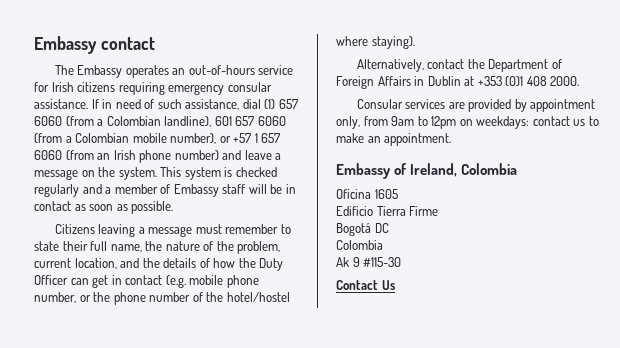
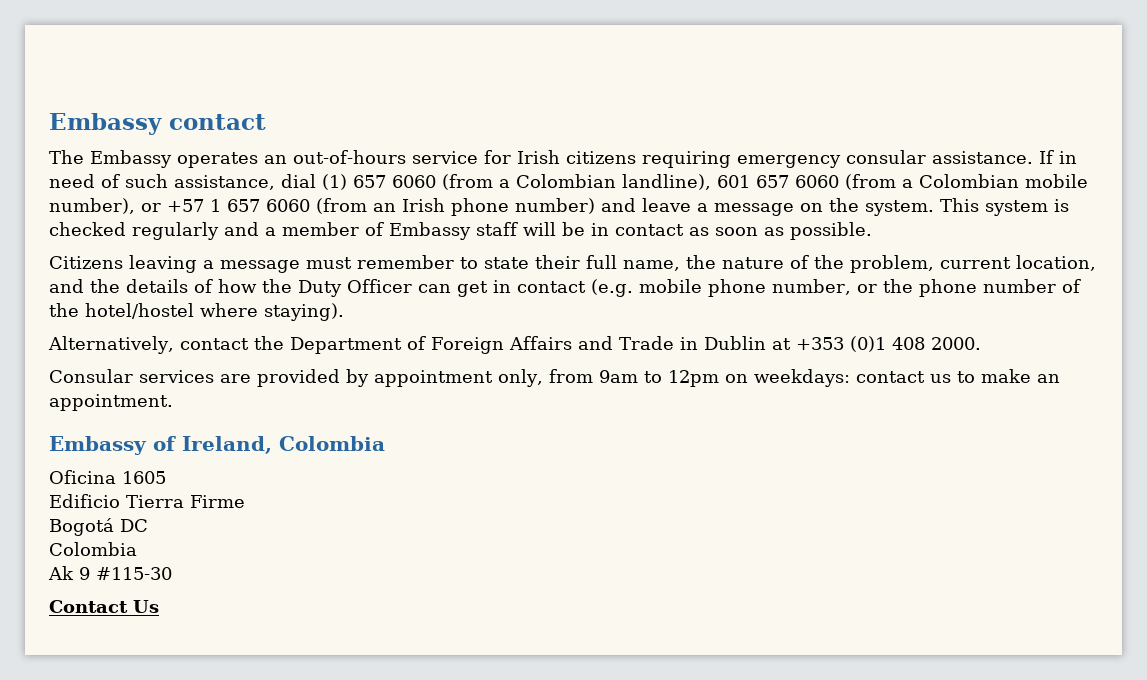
- Alternatively, contact the Department of Foreign Affairs in Dublin at +353 (0)1 408 2000.
+ Alternatively, contact the Department of Foreign Affairs and Trade in Dublin at +353 (0)1 408 2000.

